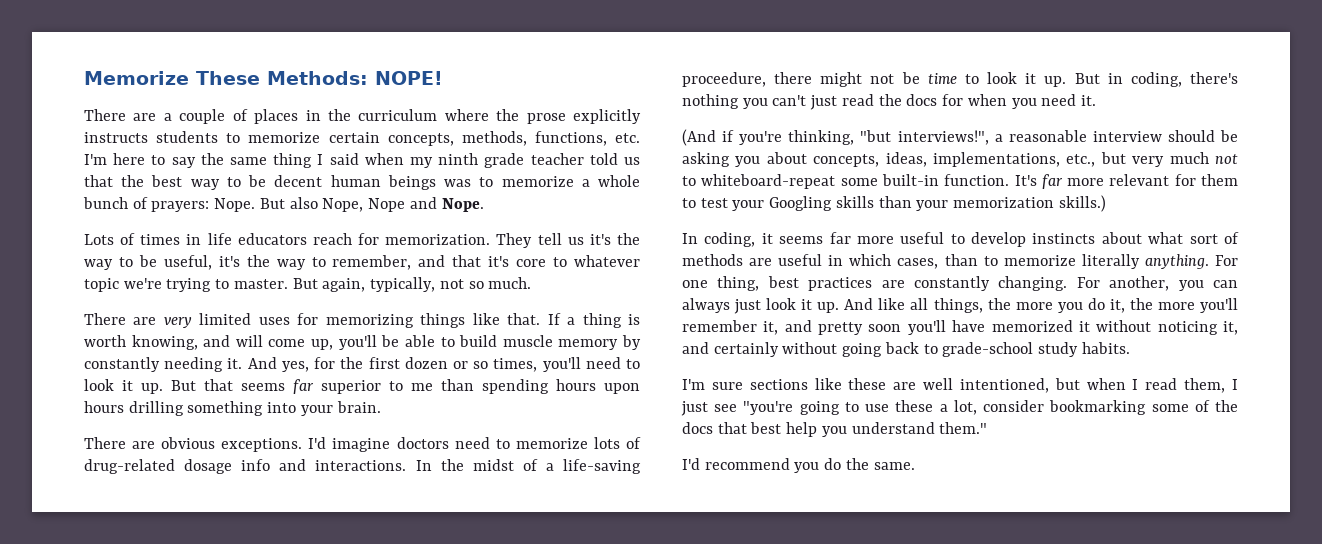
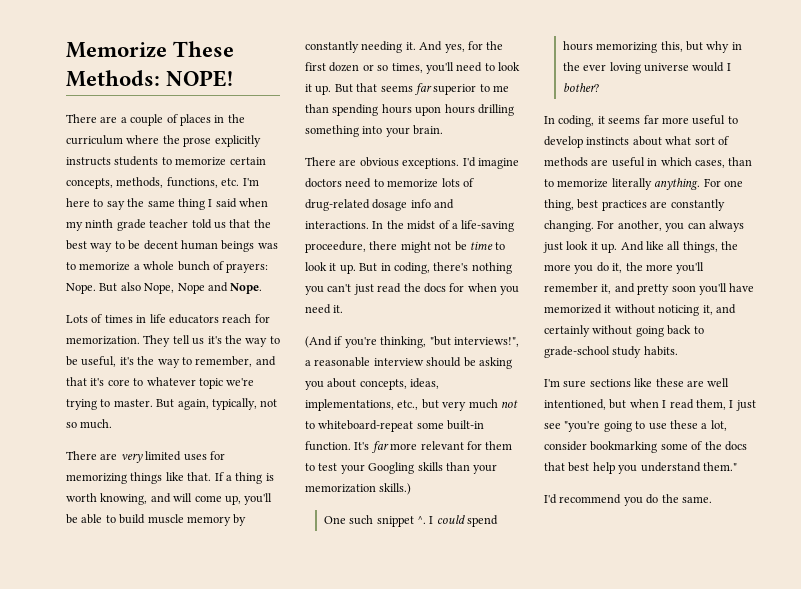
+ One such snippet ^. I could spend hours memorizing this, but why in the ever loving universe would I bother?

